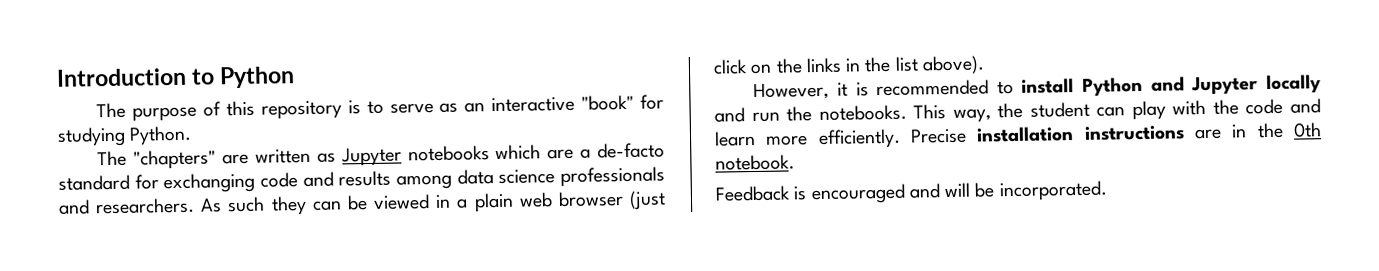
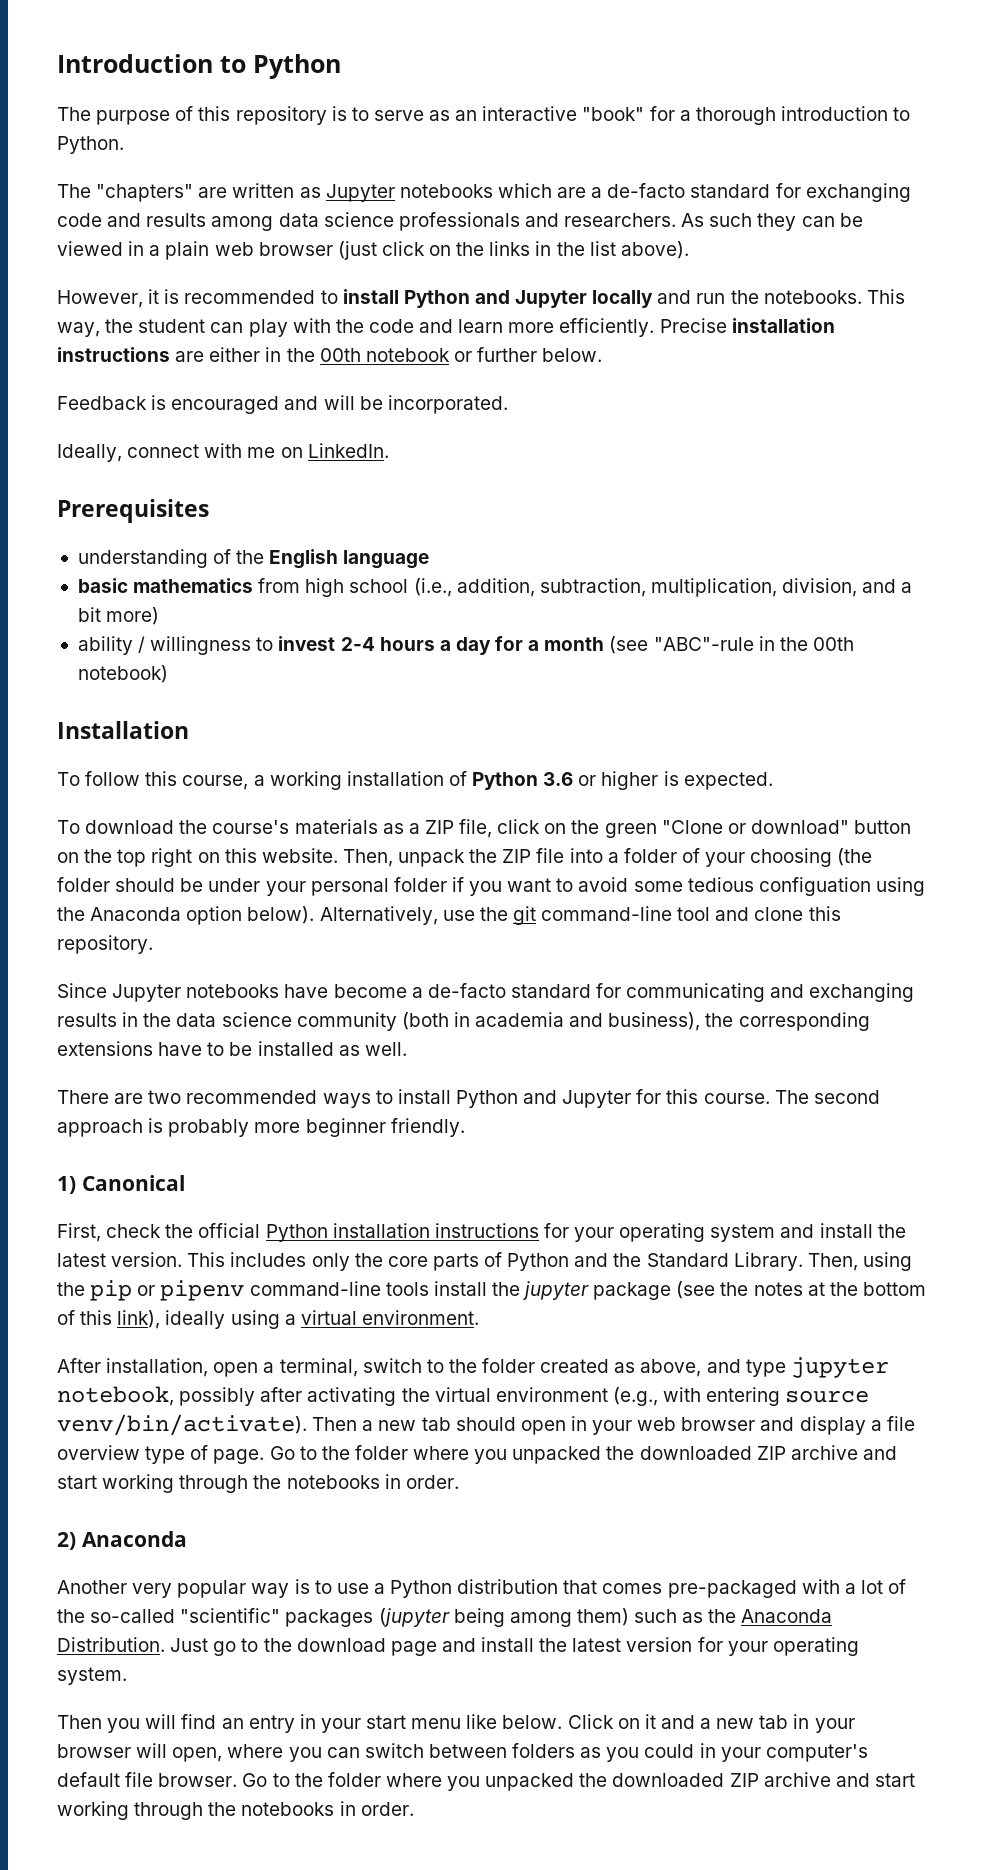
- The purpose of this repository is to serve as an interactive "book" for studying Python.
+ The purpose of this repository is to serve as an interactive "book" for a thorough introduction to Python.
- Precise installation instructions are in the 0th notebook.
+ Precise installation instructions are either in the 00th notebook or further below.
+ Ideally, connect with me on LinkedIn.
+ Prerequisites
+ understanding of the English language
+ basic mathematics from high school (i.e., addition, subtraction, multiplication, division, and a bit more)
+ ability / willingness to invest 2-4 hours a day for a month (see "ABC"-rule in the 00th notebook)
+ Installation
+ To follow this course, a working installation of Python 3.6 or higher is expected.
+ To download the course's materials as a ZIP file, click on the green "Clone or download" button on the top right on this website. Then, unpack the ZIP file into a folder of your choosing (the folder should be under your personal folder if you want to avoid some tedious configuation using the Anaconda option below). Alternatively, use the git command-line tool and clone this repository.
+ Since Jupyter notebooks have become a de-facto standard for communicating and exchanging results in the data science community (both in academia and business), the corresponding extensions have to be installed as well.
+ There are two recommended ways to install Python and Jupyter for this course. The second approach is probably more beginner friendly.
+ 1) Canonical
+ First, check the official Python installation instructions for your operating system and install the latest version. This includes only the core parts of Python and the Standard Library. Then, using the pip or pipenv command-line tools install the jupyter package (see the notes at the bottom of this link), ideally using a virtual environment.
+ After installation, open a terminal, switch to the folder created as above, and type jupyter notebook, possibly after activating the virtual environment (e.g., with entering source venv/bin/activate). Then a new tab should open in your web browser and display a file overview type of page. Go to the folder where you unpacked the downloaded ZIP archive and start working through the notebooks in order.
+ 2) Anaconda
+ Another very popular way is to use a Python distribution that comes pre-packaged with a lot of the so-called "scientific" packages (jupyter being among them) such as the Anaconda Distribution. Just go to the download page and install the latest version for your operating system.
+ Then you will find an entry in your start menu like below. Click on it and a new tab in your browser will open, where you can switch between folders as you could in your computer's default file browser. Go to the folder where you unpacked the downloaded ZIP archive and start working through the notebooks in order.

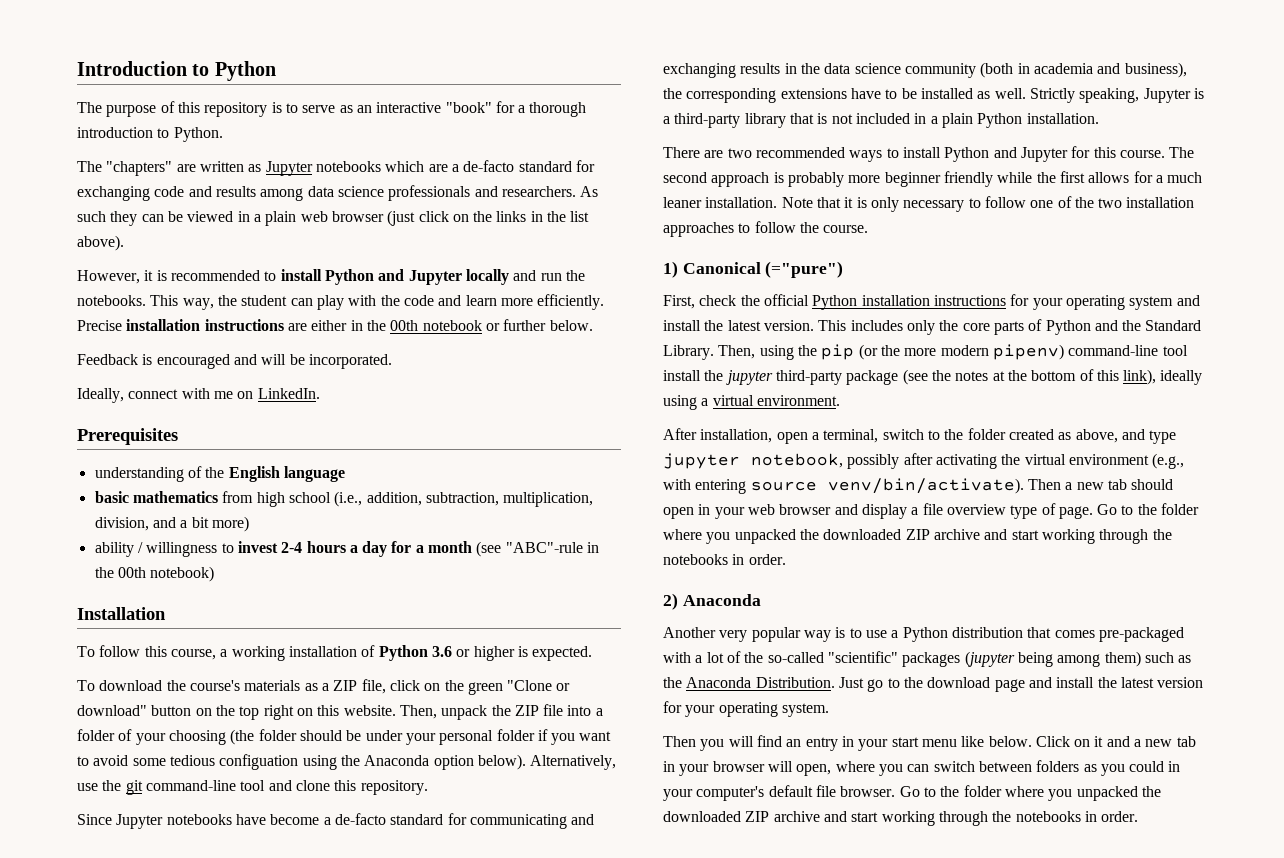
+ Strictly speaking, Jupyter is a third-party library that is not included in a plain Python installation.
- The second approach is probably more beginner friendly.
+ The second approach is probably more beginner friendly while the first allows for a much leaner installation. Note that it is only necessary to follow one of the two installation approaches to follow the course.
- 1) Canonical
+ 1) Canonical (="pure")
- Then, using the pip or pipenv command-line tools install the jupyter package (see the notes at the bottom of this link), ideally using a virtual environment.
+ Then, using the pip (or the more modern pipenv) command-line tool install the jupyter third-party package (see the notes at the bottom of this link), ideally using a virtual environment.

